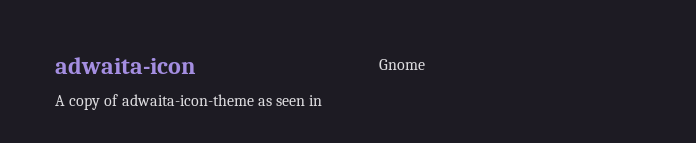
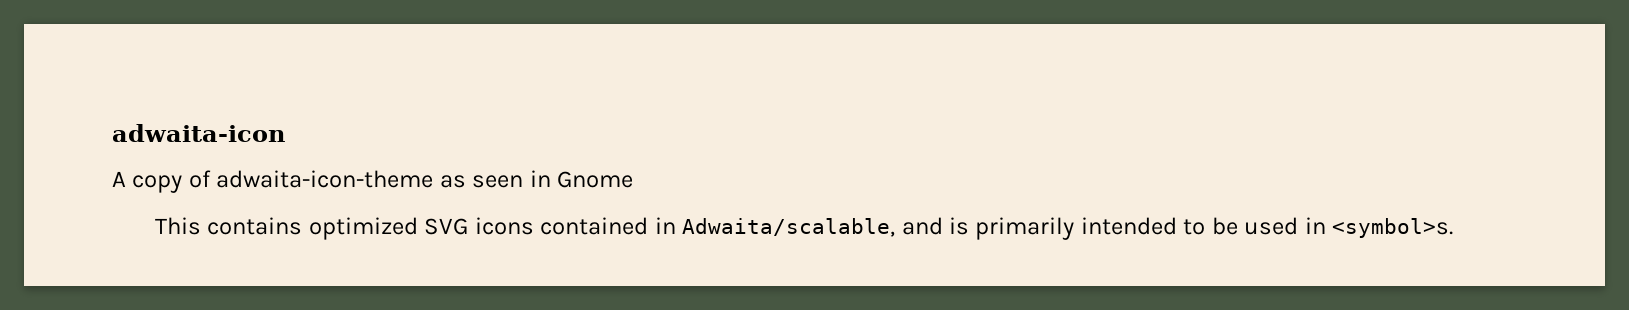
+ This contains optimized SVG icons contained in Adwaita/scalable, and is primarily intended to be used in <symbol>s.

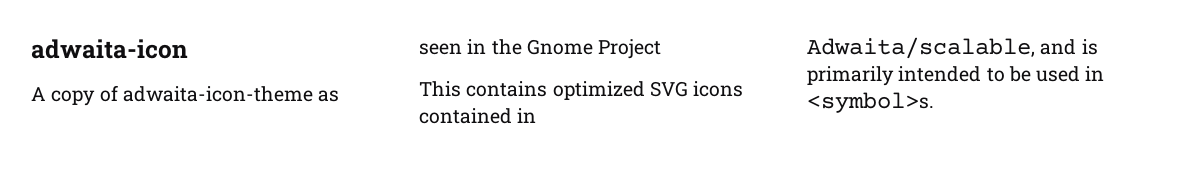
- A copy of adwaita-icon-theme as seen in Gnome
+ A copy of adwaita-icon-theme as seen in the Gnome Project

